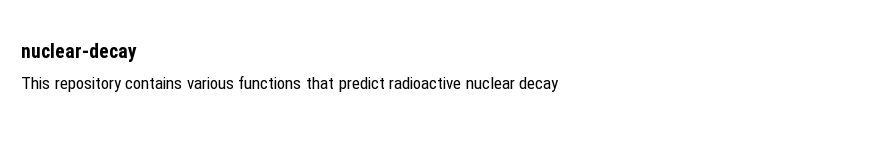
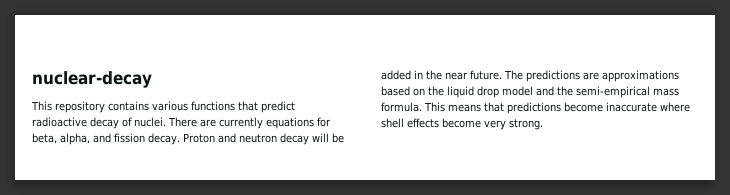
- This repository contains various functions that predict radioactive nuclear decay
+ This repository contains various functions that predict radioactive decay of nuclei. There are currently equations for beta, alpha, and fission decay. Proton and neutron decay will be added in the near future. The predictions are approximations based on the liquid drop model and the semi-empirical mass formula. This means that predictions become inaccurate where shell effects become very strong.

